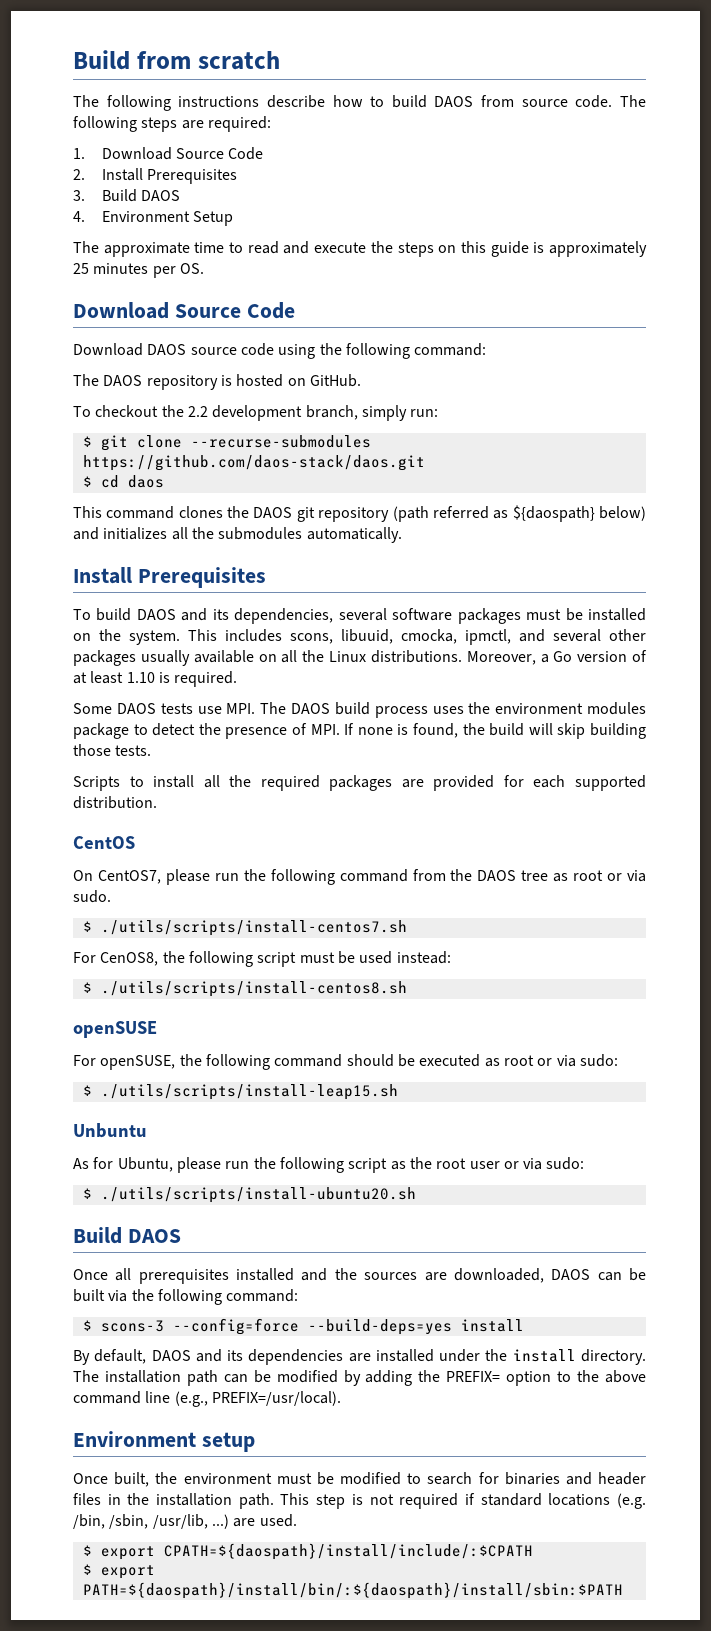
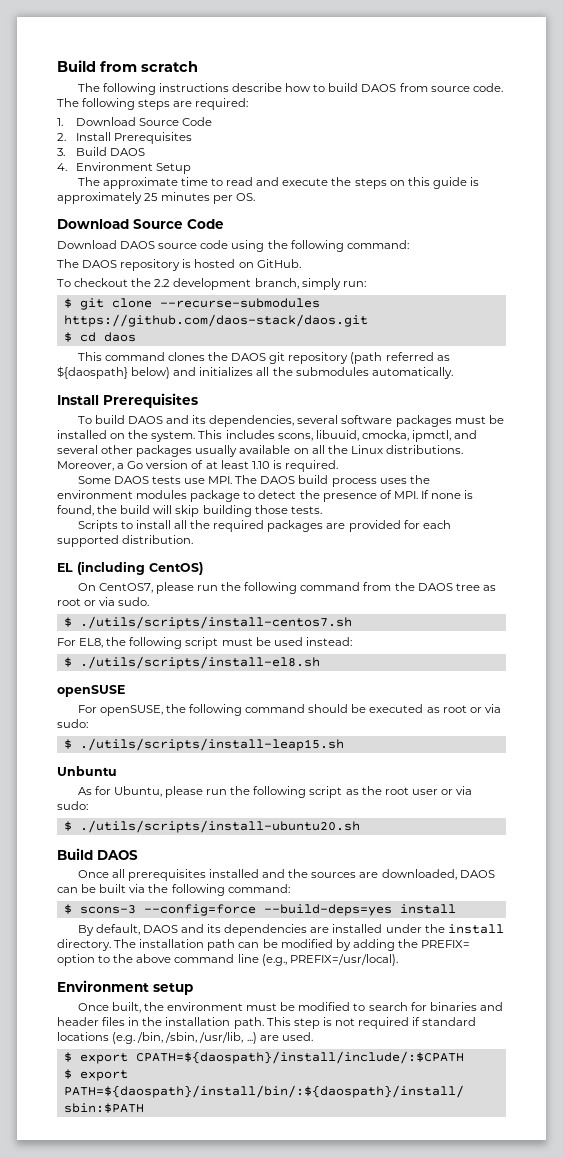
- CentOS
+ EL (including CentOS)
- For CenOS8, the following script must be used instead:
+ For EL8, the following script must be used instead:
- $ ./utils/scripts/install-centos8.sh
+ $ ./utils/scripts/install-el8.sh

